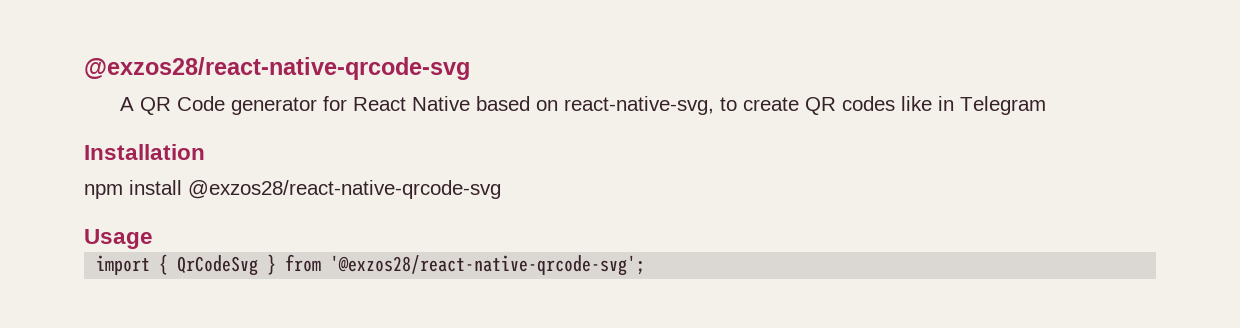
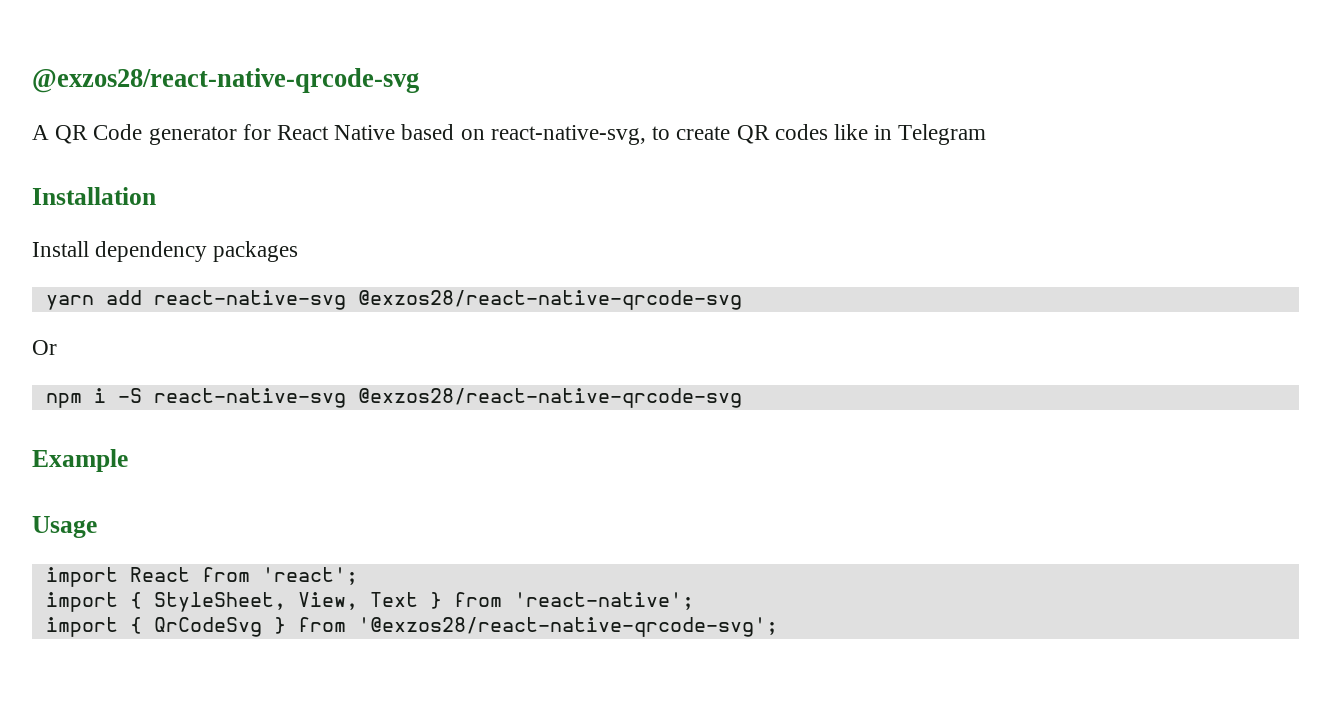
- npm install @exzos28/react-native-qrcode-svg
+ Install dependency packages
+ yarn add react-native-svg @exzos28/react-native-qrcode-svg
+ Or
+ npm i -S react-native-svg @exzos28/react-native-qrcode-svg
+ Example
  Usage
+ import React from 'react';
+ import { StyleSheet, View, Text } from 'react-native';

